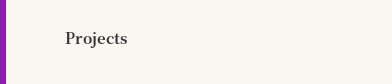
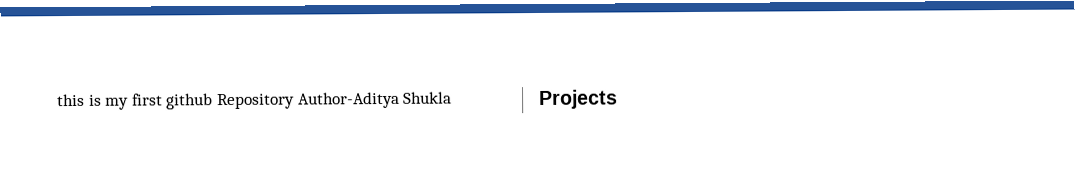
+ this is my first github Repository Author-Aditya Shukla

